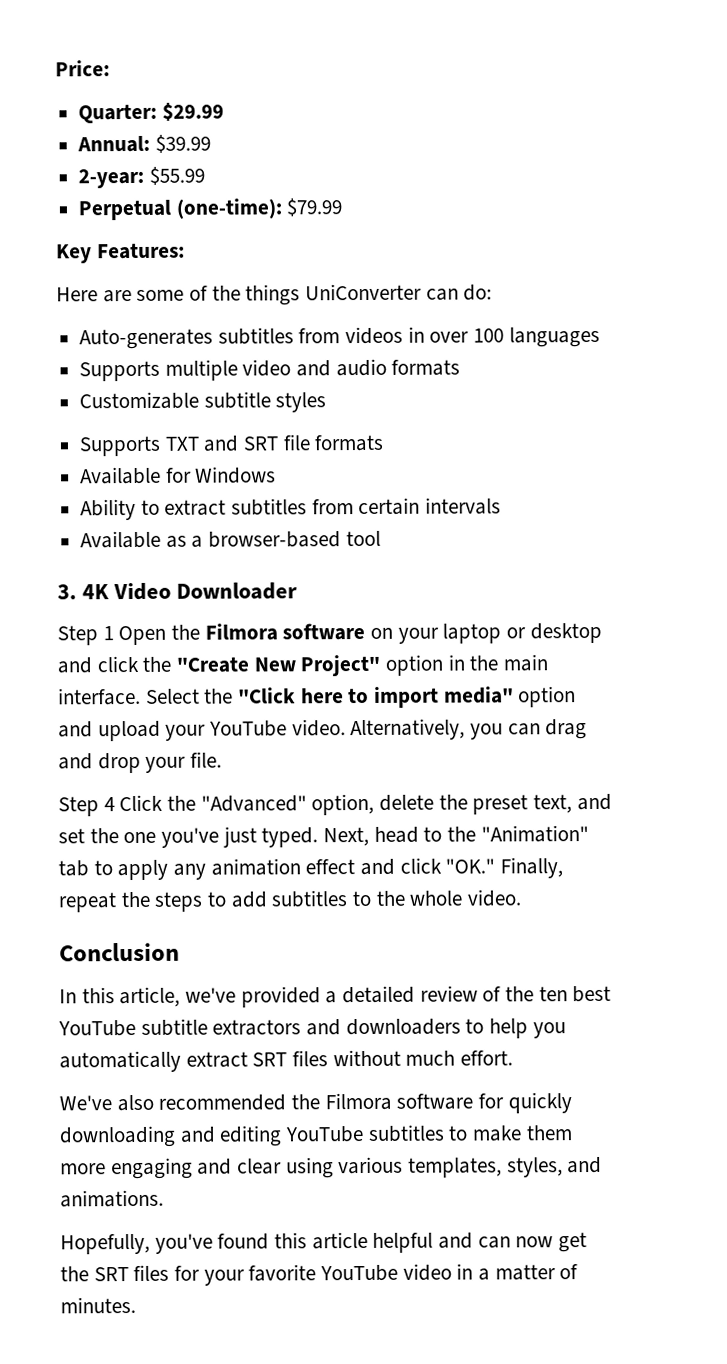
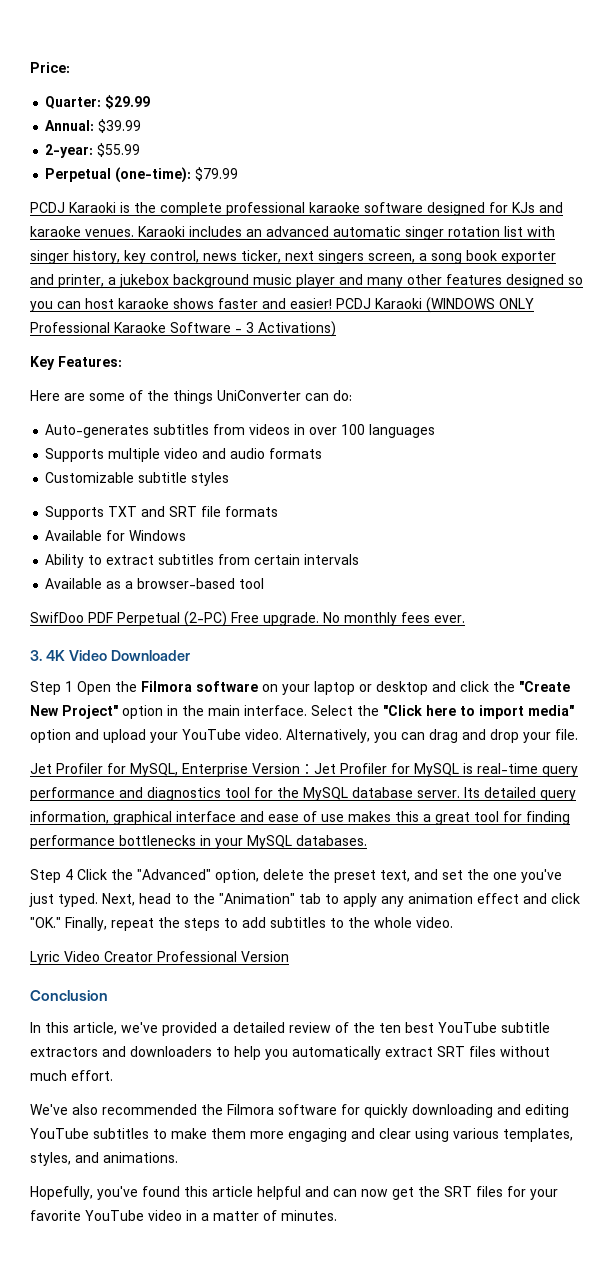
+ PCDJ Karaoki is the complete professional karaoke software designed for KJs and karaoke venues. Karaoki includes an advanced automatic singer rotation list with singer history, key control, news ticker, next singers screen, a song book exporter and printer, a jukebox background music player and many other features designed so you can host karaoke shows faster and easier! PCDJ Karaoki (WINDOWS ONLY Professional Karaoke Software - 3 Activations)
+ SwifDoo PDF Perpetual (2-PC) Free upgrade. No monthly fees ever.
+ Jet Profiler for MySQL, Enterprise Version：Jet Profiler for MySQL is real-time query performance and diagnostics tool for the MySQL database server. Its detailed query information, graphical interface and ease of use makes this a great tool for finding performance bottlenecks in your MySQL databases.
+ Lyric Video Creator Professional Version

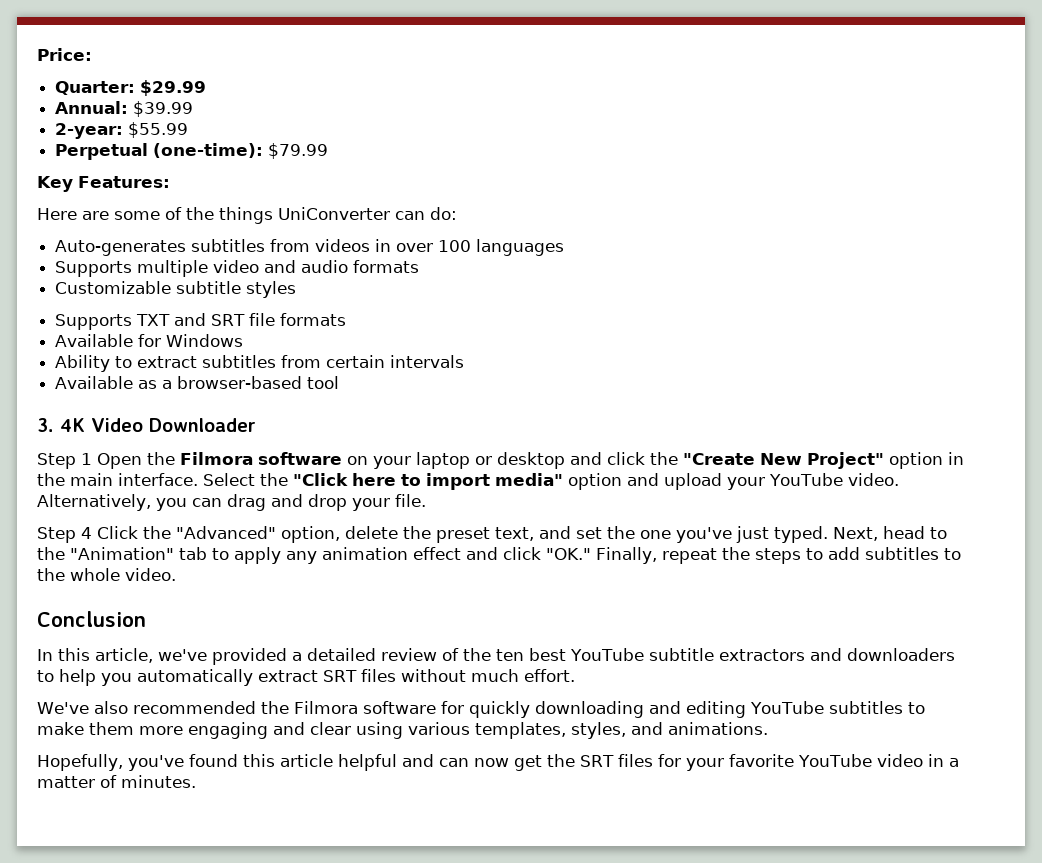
- PCDJ Karaoki is the complete professional karaoke software designed for KJs and karaoke venues. Karaoki includes an advanced automatic singer rotation list with singer history, key control, news ticker, next singers screen, a song book exporter and printer, a jukebox background music player and many other features designed so you can host karaoke shows faster and easier! PCDJ Karaoki (WINDOWS ONLY Professional Karaoke Software - 3 Activations)
- SwifDoo PDF Perpetual (2-PC) Free upgrade. No monthly fees ever.
- Jet Profiler for MySQL, Enterprise Version：Jet Profiler for MySQL is real-time query performance and diagnostics tool for the MySQL database server. Its detailed query information, graphical interface and ease of use makes this a great tool for finding performance bottlenecks in your MySQL databases.
- Lyric Video Creator Professional Version

